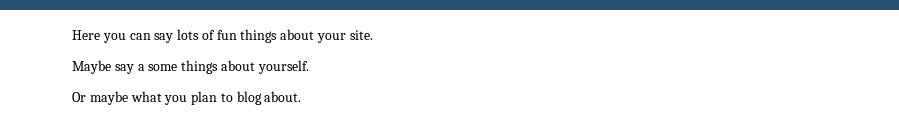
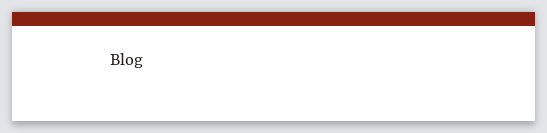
- Here you can say lots of fun things about your site.
- Maybe say a some things about yourself.
- Or maybe what you plan to blog about.
+ Blog

